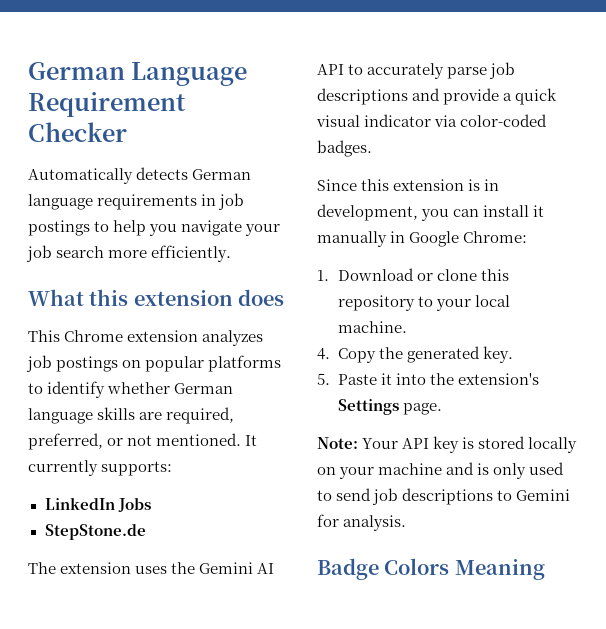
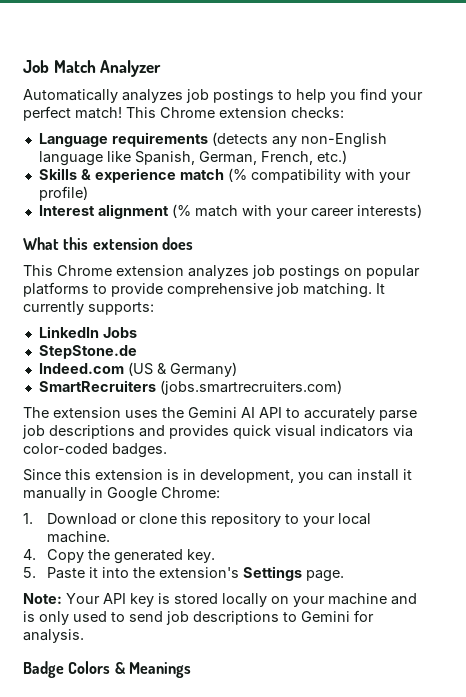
- German Language Requirement Checker
- Automatically detects German language requirements in job postings to help you navigate your job search more efficiently.
+ Job Match Analyzer
+ Automatically analyzes job postings to help you find your perfect match! This Chrome extension checks:
+ Language requirements (detects any non-English language like Spanish, German, French, etc.)
+ Skills & experience match (% compatibility with your profile)
+ Interest alignment (% match with your career interests)
- This Chrome extension analyzes job postings on popular platforms to identify whether German language skills are required, preferred, or not mentioned.
+ This Chrome extension analyzes job postings on popular platforms to provide comprehensive job matching.
+ Indeed.com (US & Germany)
+ SmartRecruiters (jobs.smartrecruiters.com)
- The extension uses the Gemini AI API to accurately parse job descriptions and provide a quick visual indicator via color-coded badges.
+ The extension uses the Gemini AI API to accurately parse job descriptions and provides quick visual indicators via color-coded badges.
- Badge Colors Meaning
+ Badge Colors & Meanings

